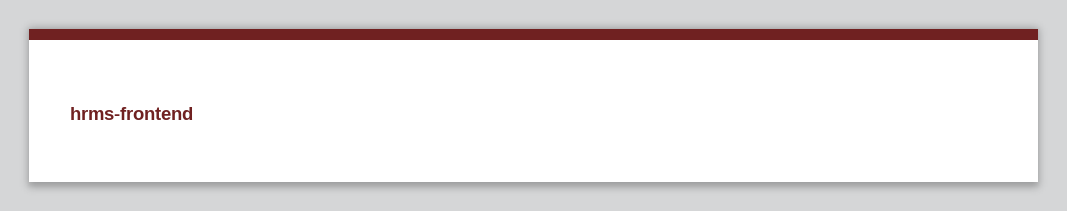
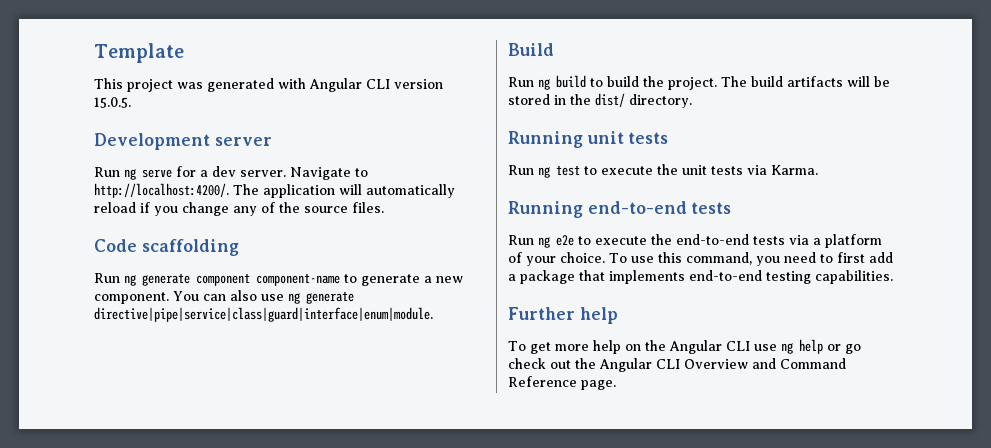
- hrms-frontend
+ Template
+ This project was generated with Angular CLI version 15.0.5.
+ Development server
+ Run ng serve for a dev server. Navigate to http://localhost:4200/. The application will automatically reload if you change any of the source files.
+ Code scaffolding
+ Run ng generate component component-name to generate a new component. You can also use ng generate directive|pipe|service|class|guard|interface|enum|module.
+ Build
+ Run ng build to build the project. The build artifacts will be stored in the dist/ directory.
+ Running unit tests
+ Run ng test to execute the unit tests via Karma.
+ Running end-to-end tests
+ Run ng e2e to execute the end-to-end tests via a platform of your choice. To use this command, you need to first add a package that implements end-to-end testing capabilities.
+ Further help
+ To get more help on the Angular CLI use ng help or go check out the Angular CLI Overview and Command Reference page.

